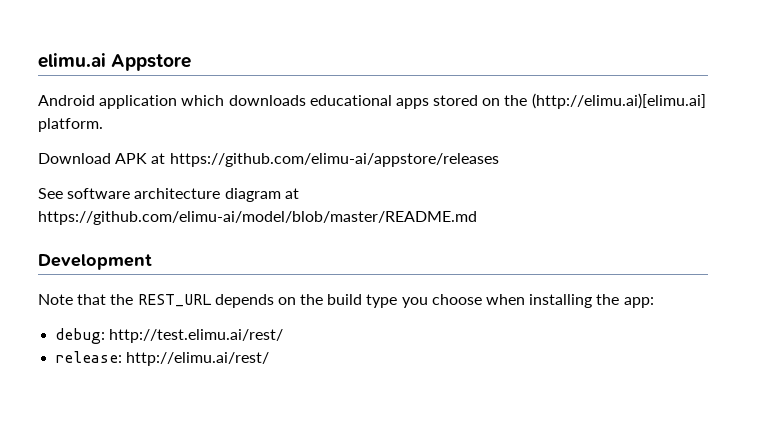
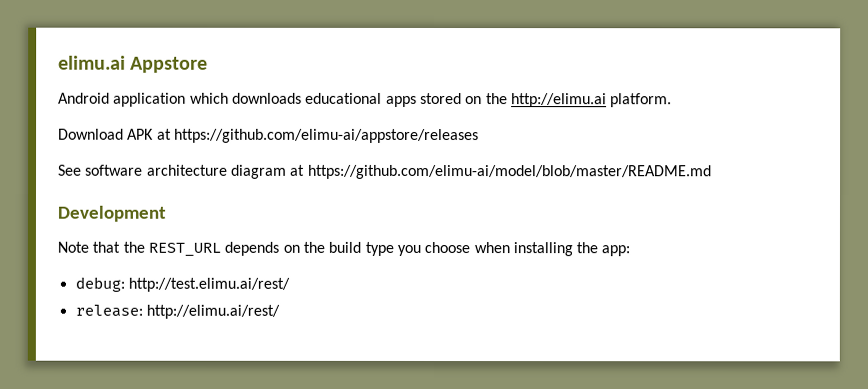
- Android application which downloads educational apps stored on the (http://elimu.ai)[elimu.ai] platform.
+ Android application which downloads educational apps stored on the http://elimu.ai platform.

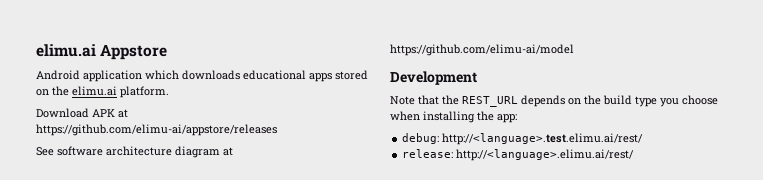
- Android application which downloads educational apps stored on the http://elimu.ai platform.
+ Android application which downloads educational apps stored on the elimu.ai platform.
- See software architecture diagram at https://github.com/elimu-ai/model/blob/master/README.md
+ See software architecture diagram at https://github.com/elimu-ai/model
- debug: http://test.elimu.ai/rest/
+ debug: http://<language>.test.elimu.ai/rest/
- release: http://elimu.ai/rest/
+ release: http://<language>.elimu.ai/rest/

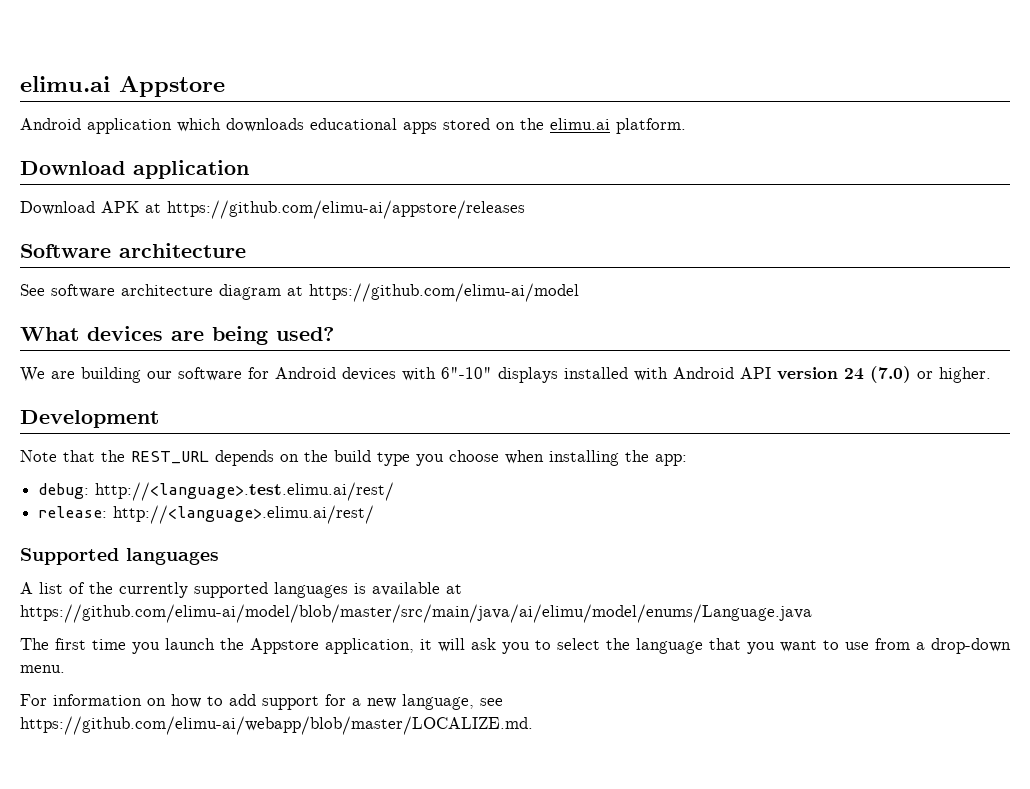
+ Download application
+ Software architecture
+ What devices are being used?
+ We are building our software for Android devices with 6"-10" displays installed with Android API version 24 (7.0) or higher.
+ Supported languages
+ A list of the currently supported languages is available at https://github.com/elimu-ai/model/blob/master/src/main/java/ai/elimu/model/enums/Language.java
+ The first time you launch the Appstore application, it will ask you to select the language that you want to use from a drop-down menu.
+ For information on how to add support for a new language, see https://github.com/elimu-ai/webapp/blob/master/LOCALIZE.md.

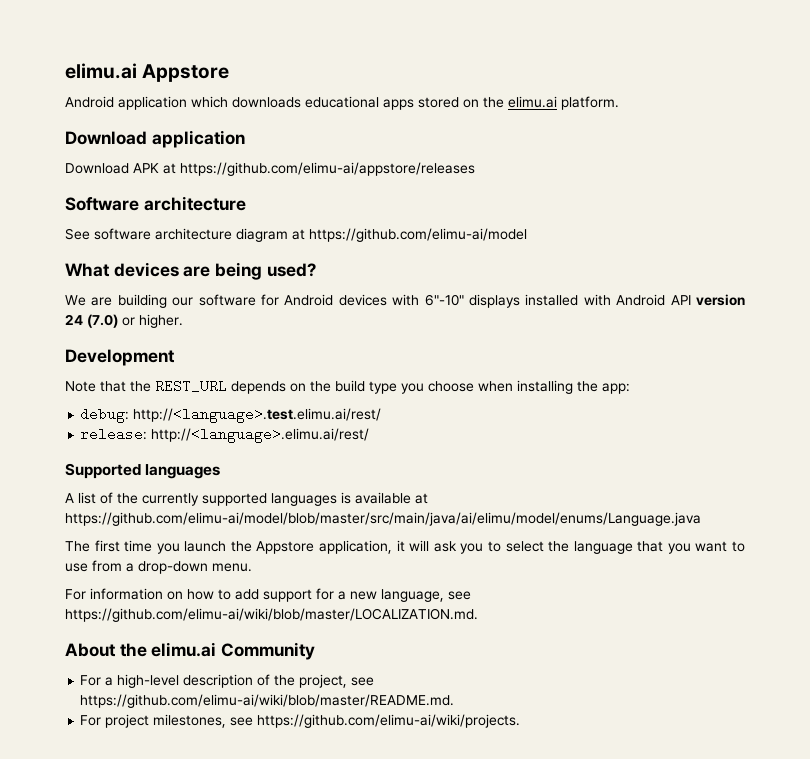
- For information on how to add support for a new language, see https://github.com/elimu-ai/webapp/blob/master/LOCALIZE.md.
+ For information on how to add support for a new language, see https://github.com/elimu-ai/wiki/blob/master/LOCALIZATION.md.
+ About the elimu.ai Community
+ For a high-level description of the project, see https://github.com/elimu-ai/wiki/blob/master/README.md.
+ For project milestones, see https://github.com/elimu-ai/wiki/projects.

